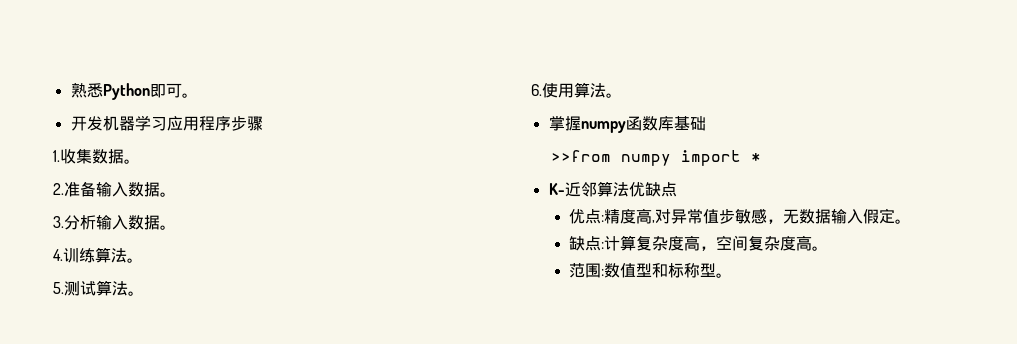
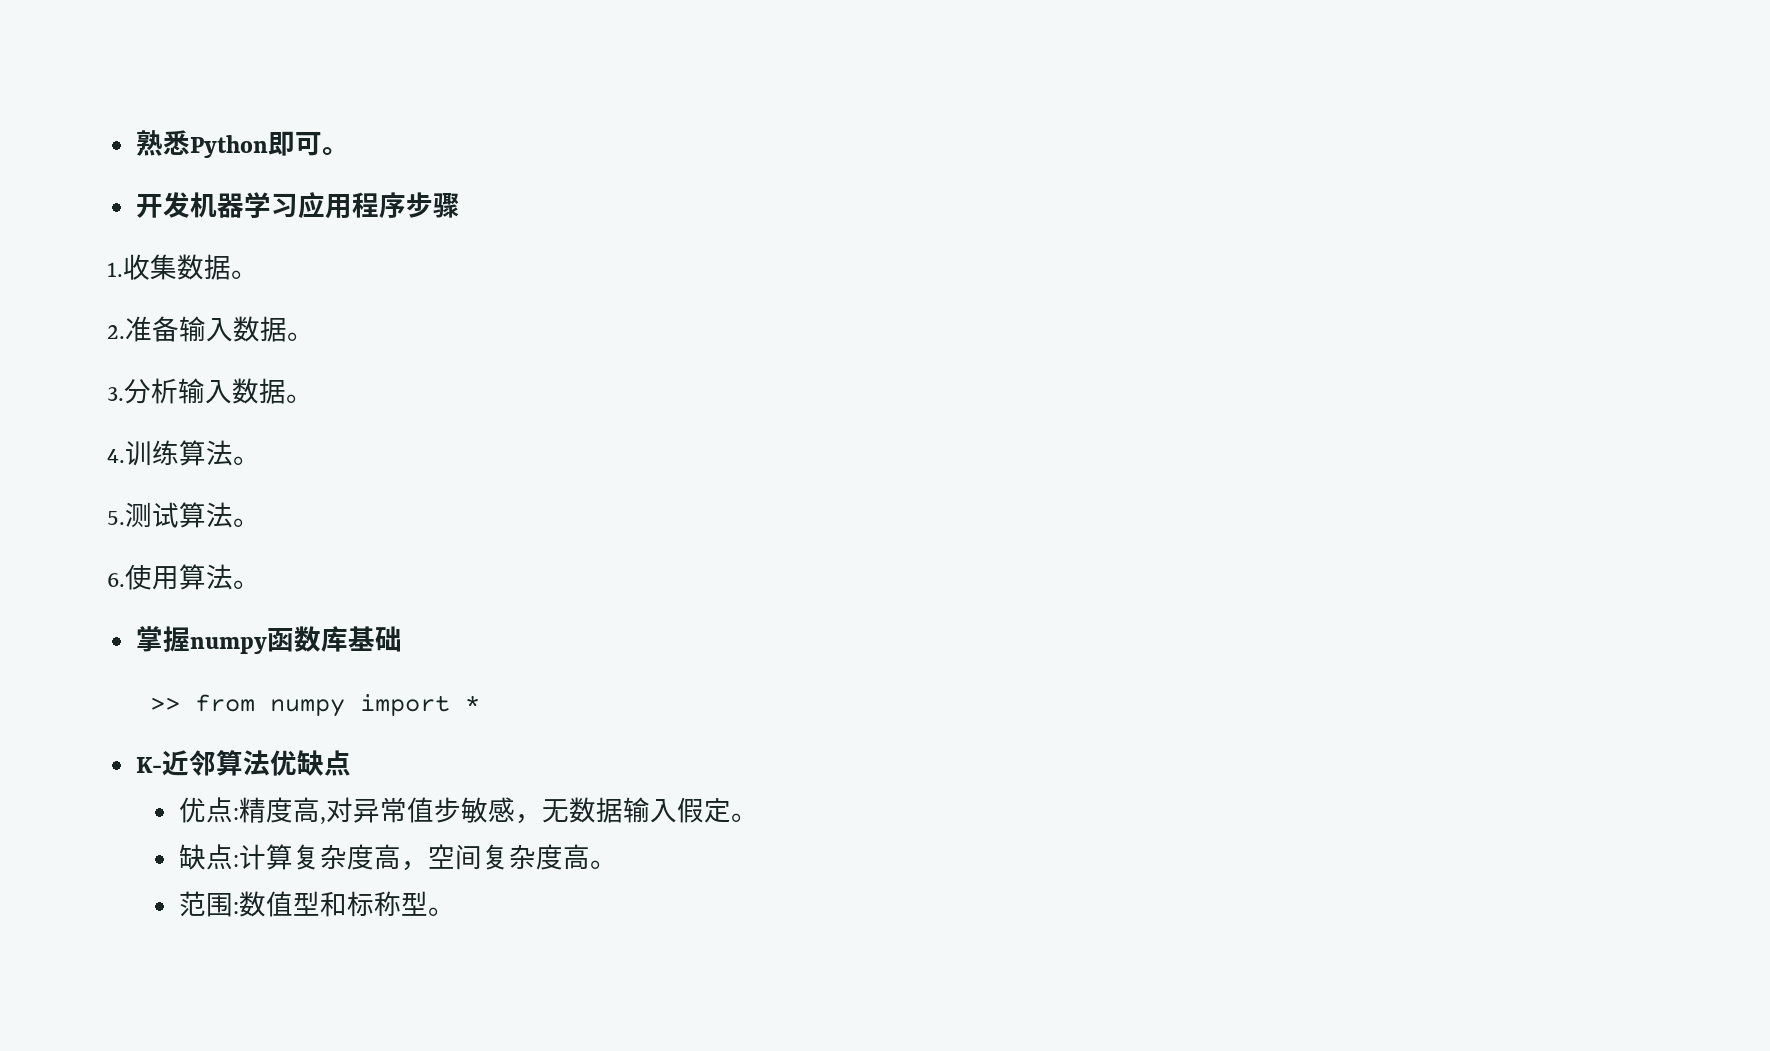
- >>from numpy import *
+ >> from numpy import *

